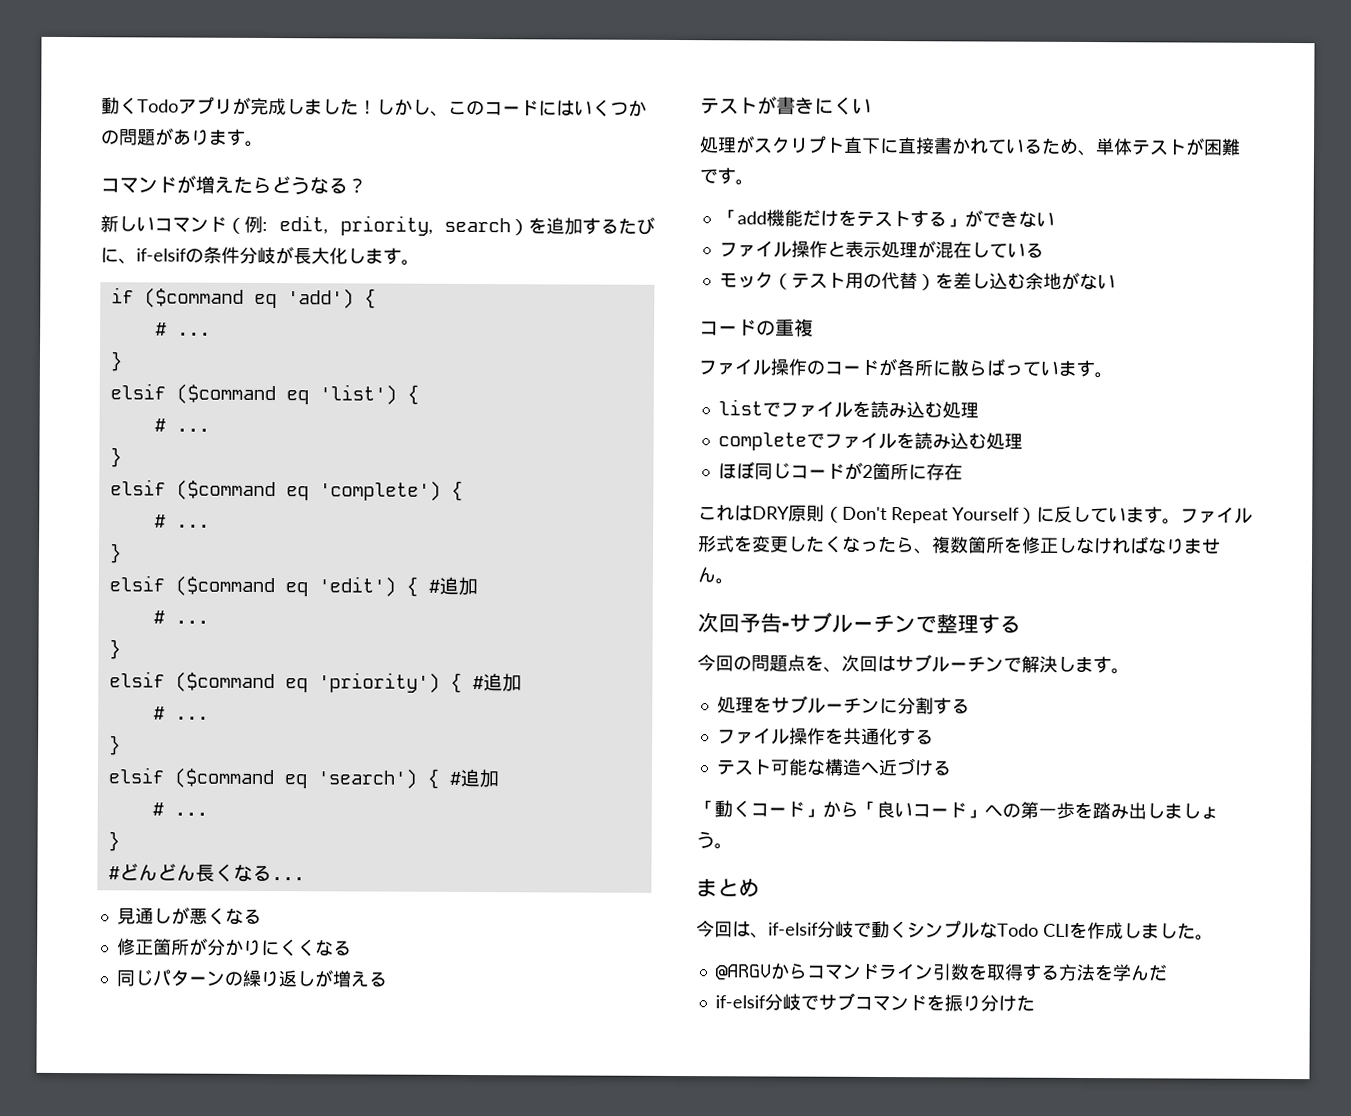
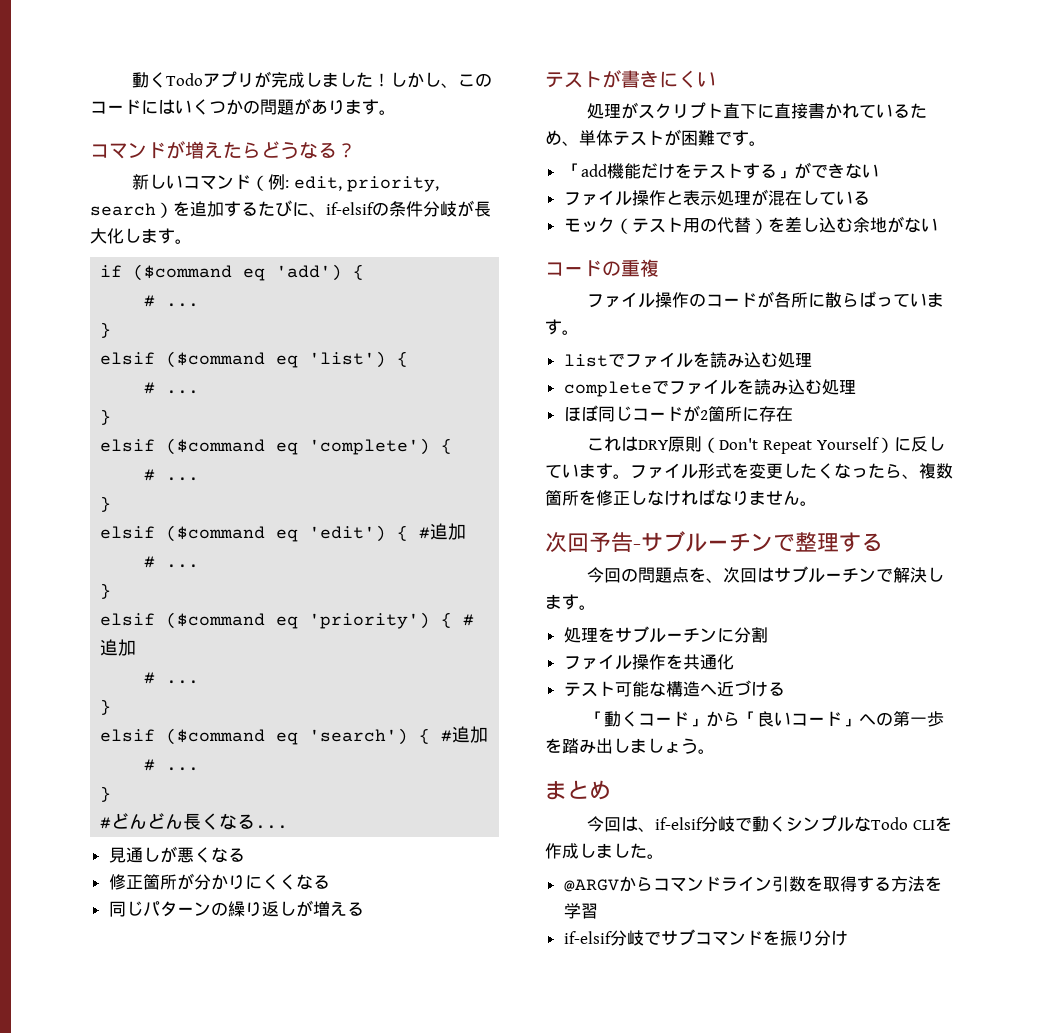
- 処理をサブルーチンに分割する
+ 処理をサブルーチンに分割
- ファイル操作を共通化する
+ ファイル操作を共通化
- @ARGVからコマンドライン引数を取得する方法を学んだ
+ @ARGVからコマンドライン引数を取得する方法を学習
- if-elsif分岐でサブコマンドを振り分けた
+ if-elsif分岐でサブコマンドを振り分け

